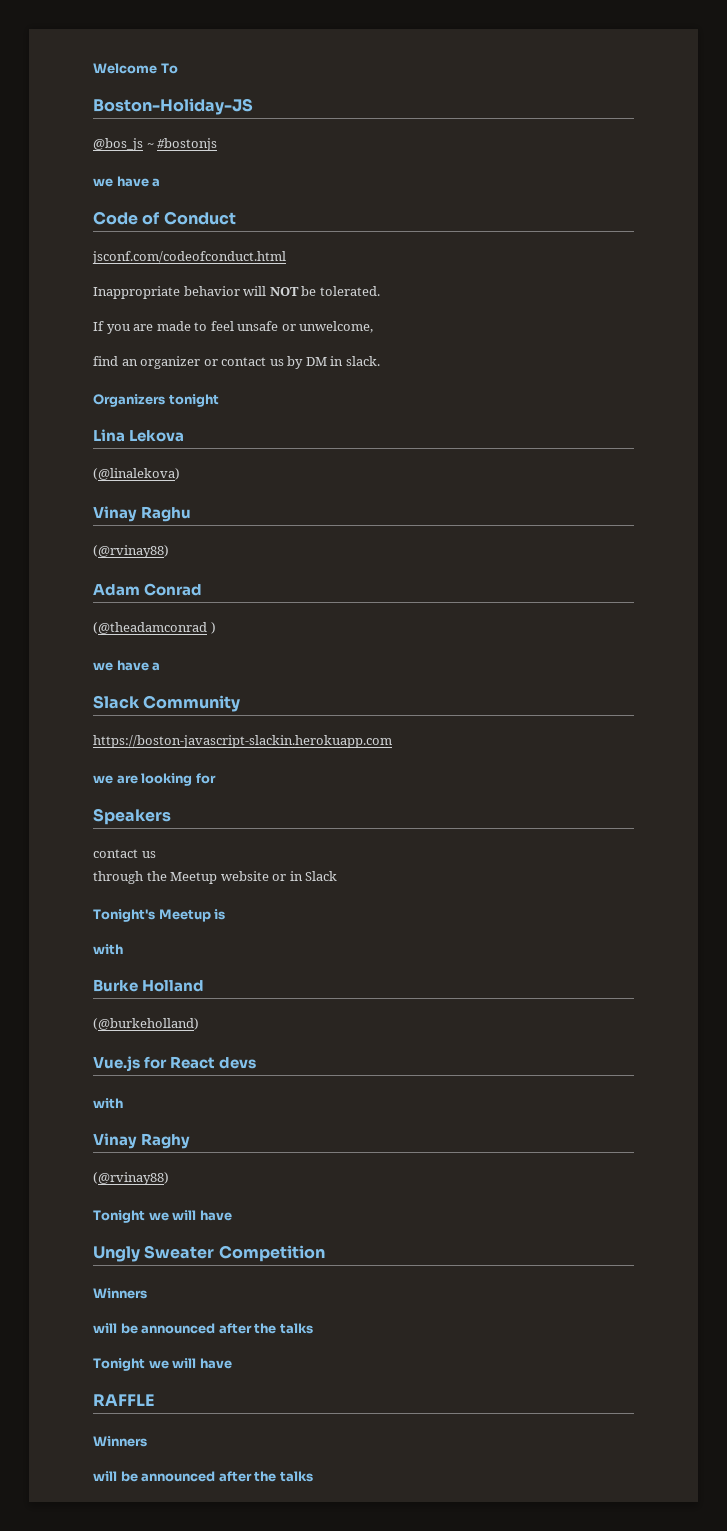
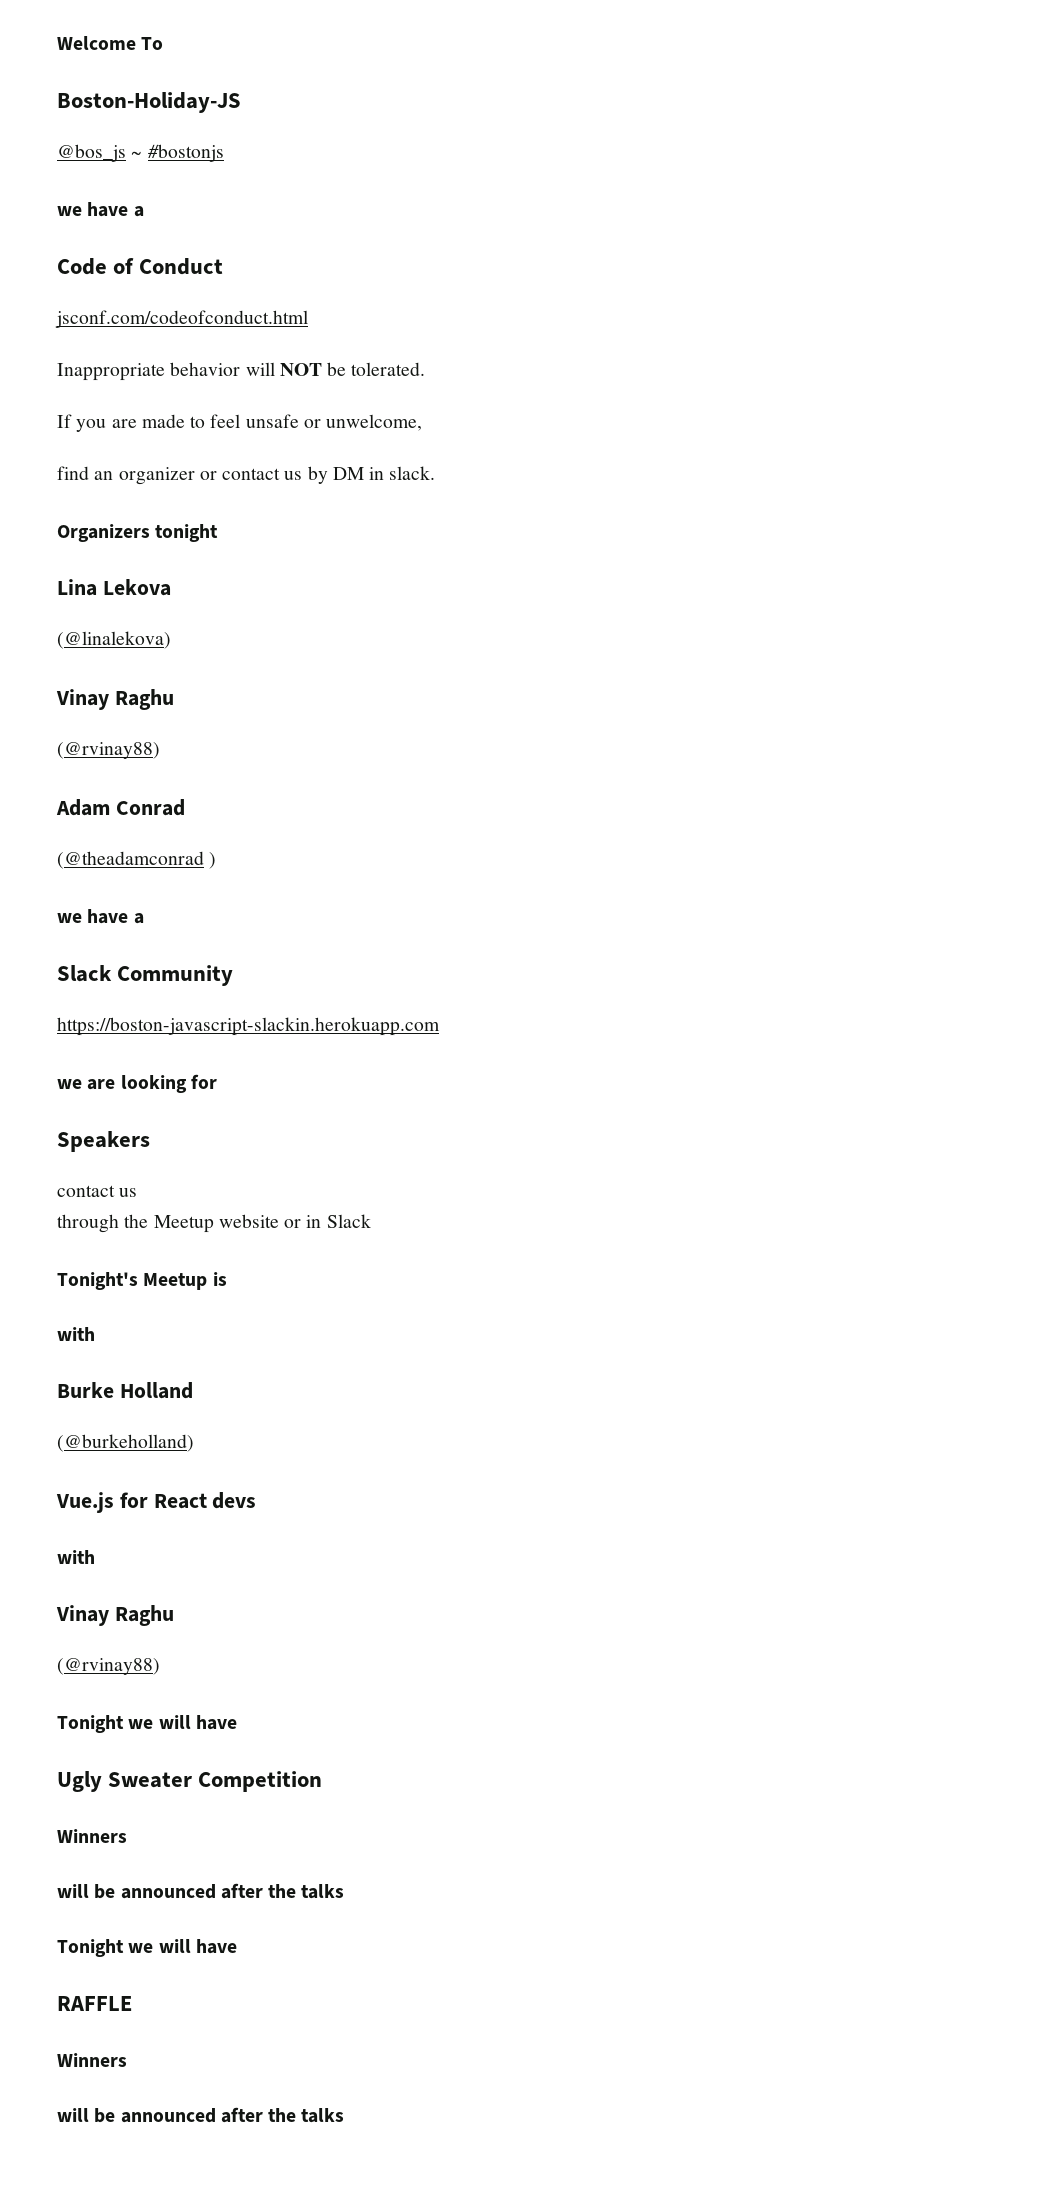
  Vue.js for React devs
  with
- Vinay Raghy
+ Vinay Raghu
- Ungly Sweater Competition
+ Ugly Sweater Competition

